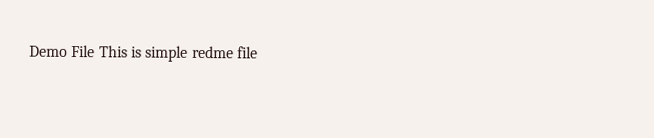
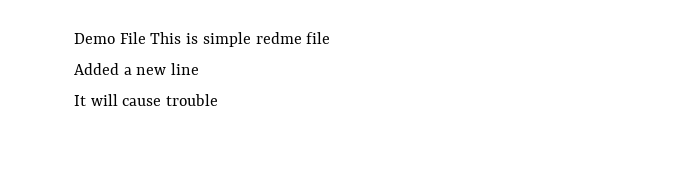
+ Added a new line
+ It will cause trouble

